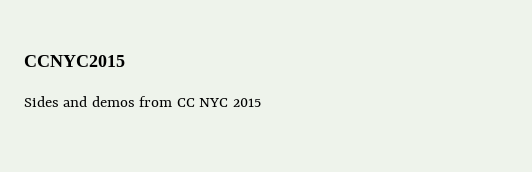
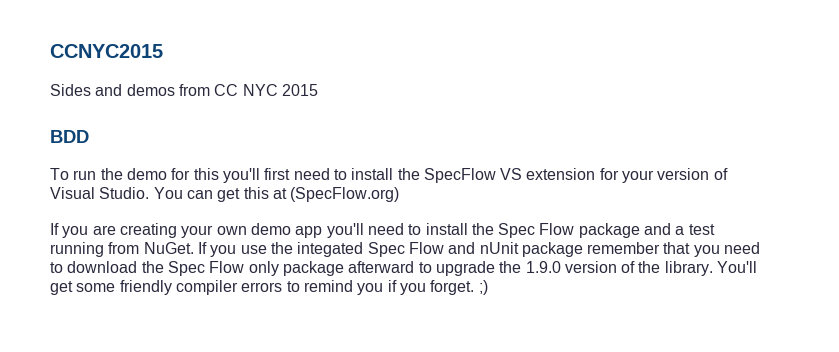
+ BDD
+ To run the demo for this you'll first need to install the SpecFlow VS extension for your version of Visual Studio. You can get this at (SpecFlow.org)
+ If you are creating your own demo app you'll need to install the Spec Flow package and a test running from NuGet. If you use the integated Spec Flow and nUnit package remember that you need to download the Spec Flow only package afterward to upgrade the 1.9.0 version of the library. You'll get some friendly compiler errors to remind you if you forget. ;)

